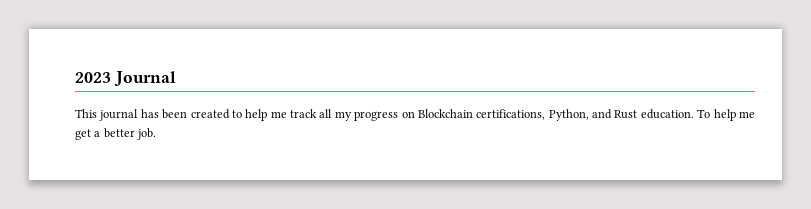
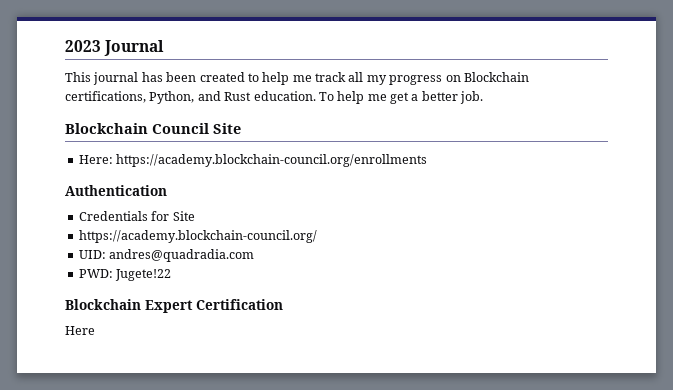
+ Blockchain Council Site
+ Here: https://academy.blockchain-council.org/enrollments
+ Authentication
+ Credentials for Site
+ https://academy.blockchain-council.org/
+ UID: andres@quadradia.com
+ PWD: Jugete!22
+ Blockchain Expert Certification
+ Here

